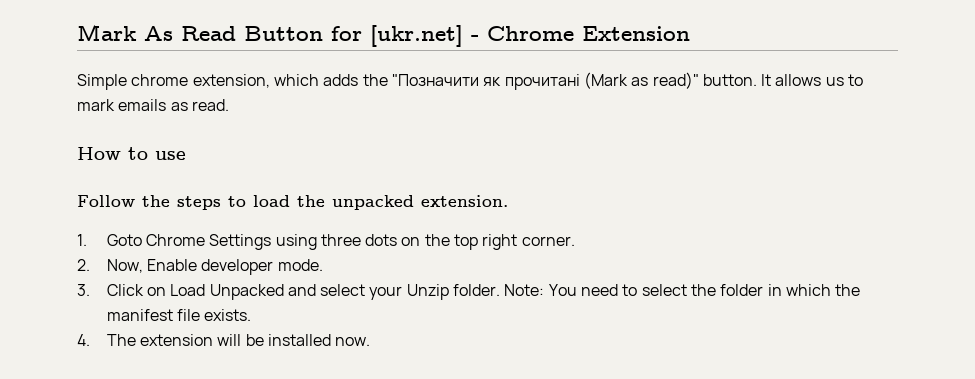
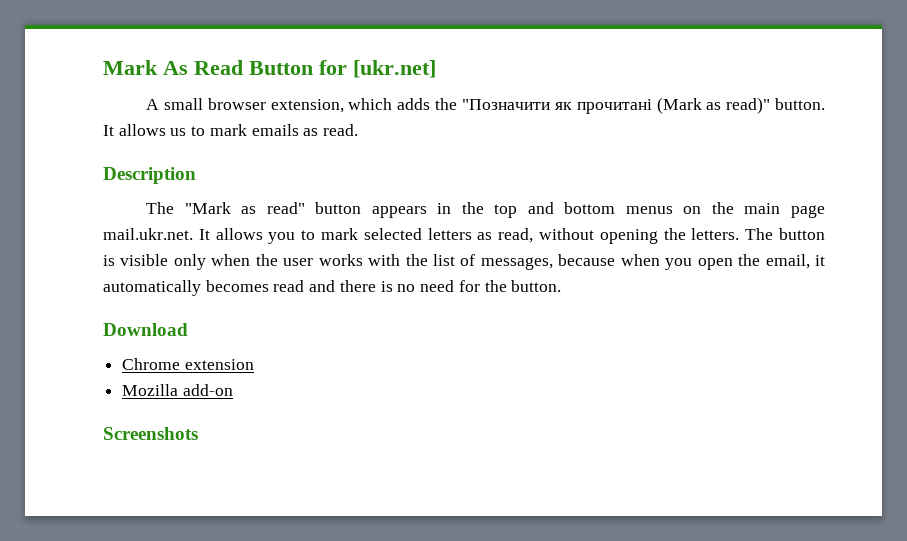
- Mark As Read Button for [ukr.net] - Chrome Extension
- Simple chrome extension, which adds the "Позначити як прочитані (Mark as read)" button.
+ Mark As Read Button for [ukr.net]
+ A small browser extension, which adds the "Позначити як прочитані (Mark as read)" button.
- How to use
- Follow the steps to load the unpacked extension.
- 1. Goto Chrome Settings using three dots on the top right corner.
- 2. Now, Enable developer mode.
- 3. Click on Load Unpacked and select your Unzip folder. Note: You need to select the folder in which the manifest file exists.
- 4. The extension will be installed now.
+ Description
+ The "Mark as read" button appears in the top and bottom menus on the main page mail.ukr.net. It allows you to mark selected letters as read, without opening the letters. The button is visible only when the user works with the list of messages, because when you open the email, it automatically becomes read and there is no need for the button.
+ Download
+ Chrome extension
+ Mozilla add-on
+ Screenshots

